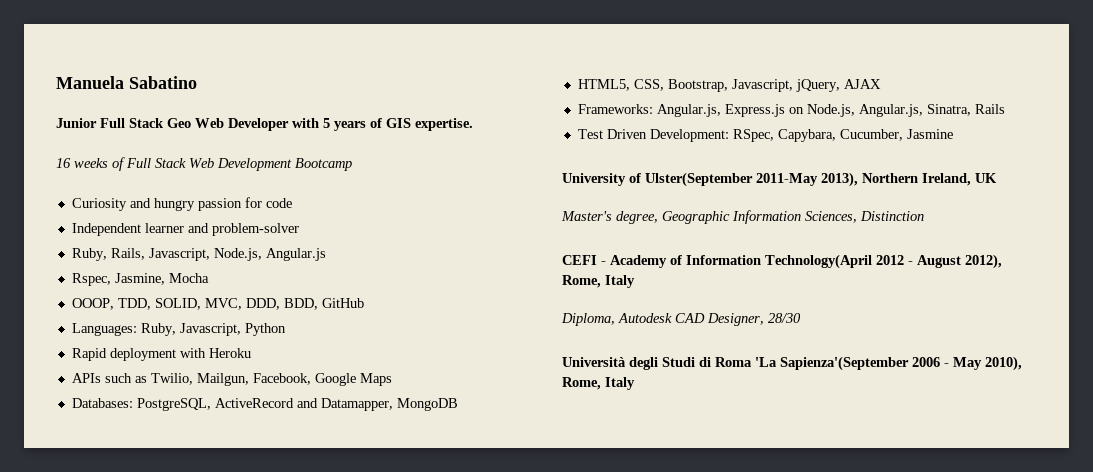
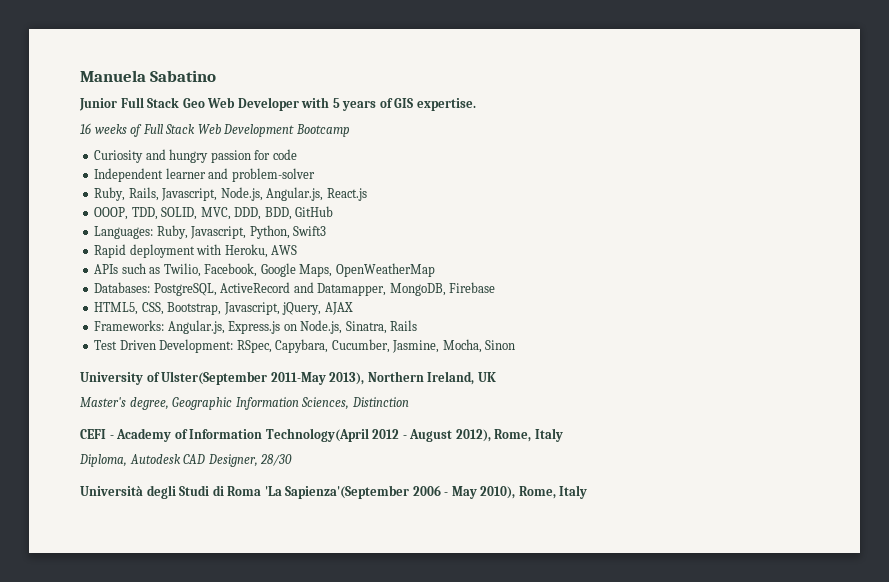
- Ruby, Rails, Javascript, Node.js, Angular.js
- Rspec, Jasmine, Mocha
+ Ruby, Rails, Javascript, Node.js, Angular.js, React.js
- Languages: Ruby, Javascript, Python
+ Languages: Ruby, Javascript, Python, Swift3
- Rapid deployment with Heroku
+ Rapid deployment with Heroku, AWS
- APIs such as Twilio, Mailgun, Facebook, Google Maps
+ APIs such as Twilio, Facebook, Google Maps, OpenWeatherMap
- Databases: PostgreSQL, ActiveRecord and Datamapper, MongoDB
+ Databases: PostgreSQL, ActiveRecord and Datamapper, MongoDB, Firebase
- Frameworks: Angular.js, Express.js on Node.js, Angular.js, Sinatra, Rails
+ Frameworks: Angular.js, Express.js on Node.js, Sinatra, Rails
- Test Driven Development: RSpec, Capybara, Cucumber, Jasmine
+ Test Driven Development: RSpec, Capybara, Cucumber, Jasmine, Mocha, Sinon

